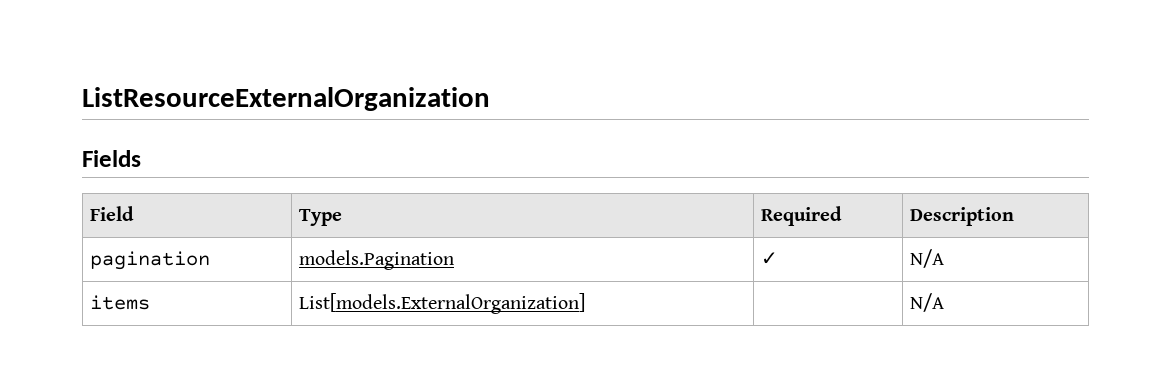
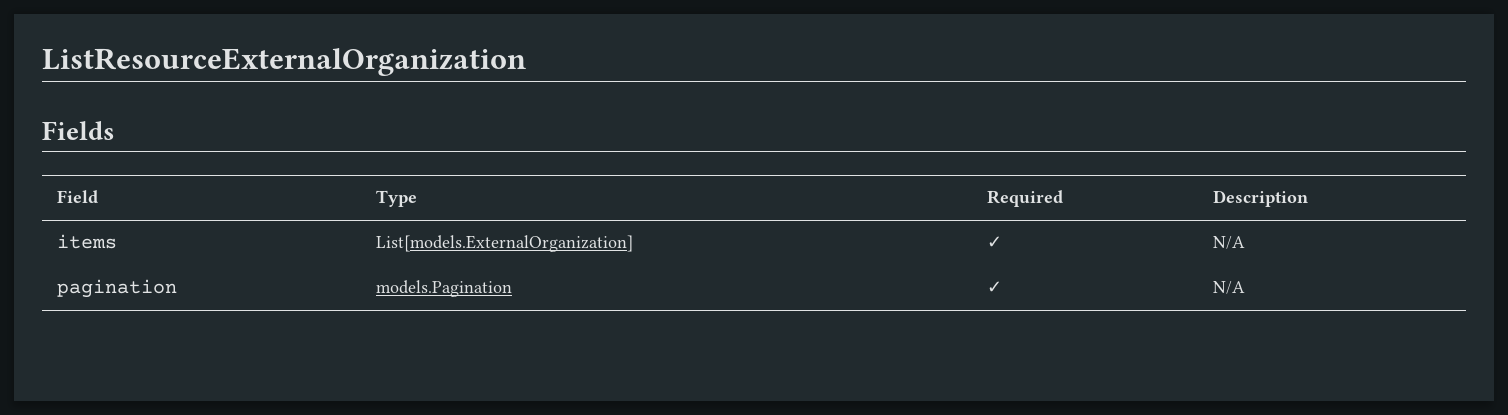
+ items | List[models.ExternalOrganization] | ✓ | N/A
- items | List[models.ExternalOrganization] | | N/A

